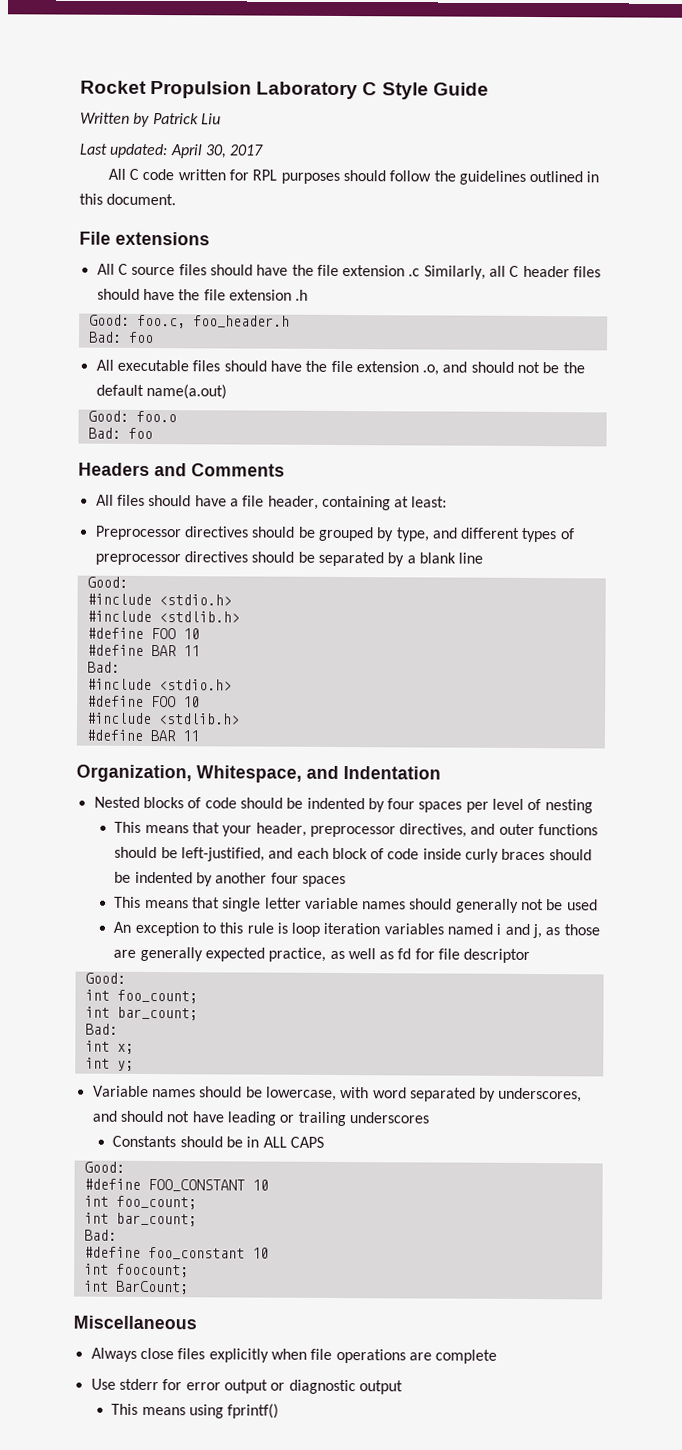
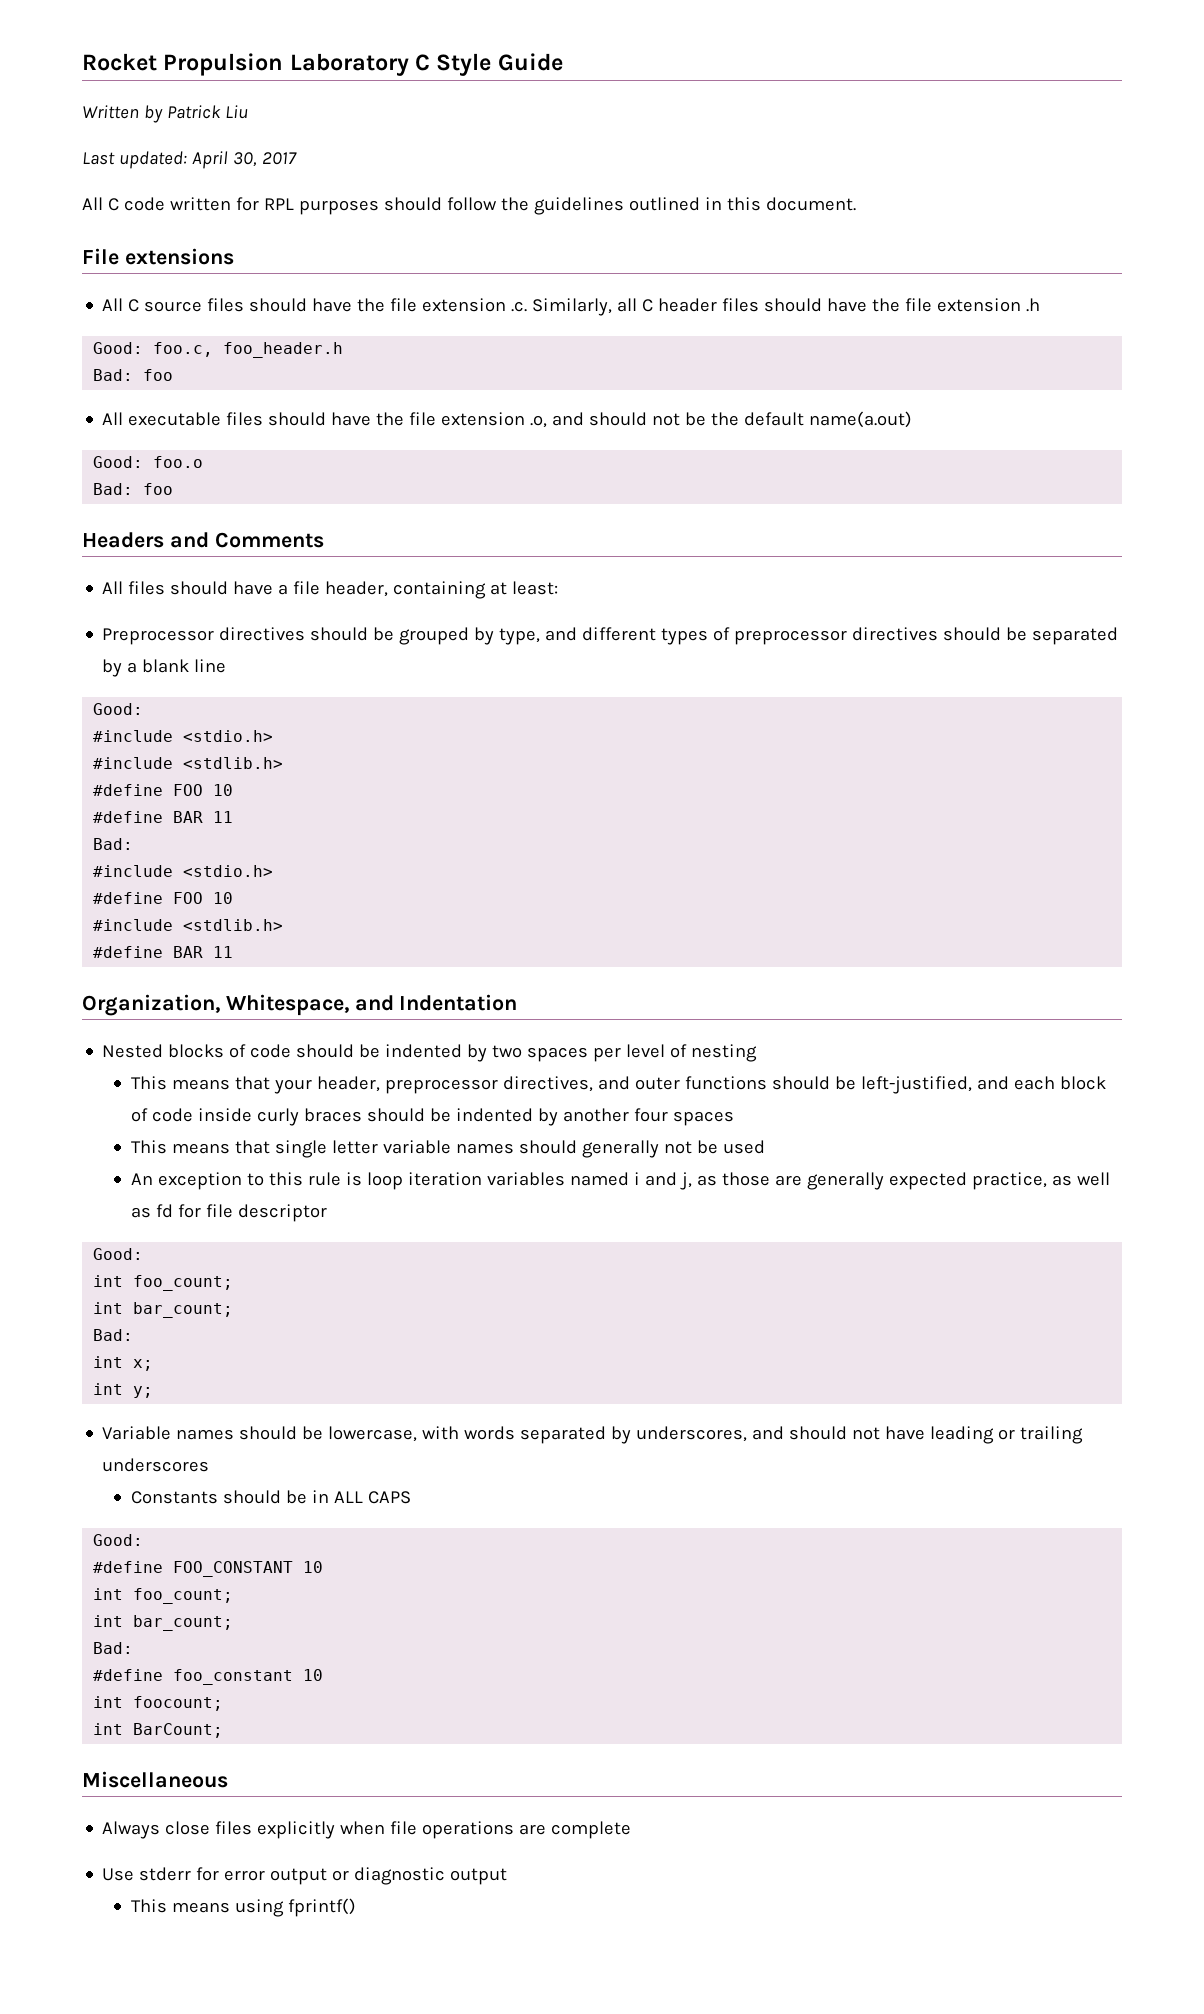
- All C source files should have the file extension .c Similarly, all C header files should have the file extension .h
+ All C source files should have the file extension .c. Similarly, all C header files should have the file extension .h
- Nested blocks of code should be indented by four spaces per level of nesting
+ Nested blocks of code should be indented by two spaces per level of nesting
- Variable names should be lowercase, with word separated by underscores, and should not have leading or trailing underscores
+ Variable names should be lowercase, with words separated by underscores, and should not have leading or trailing underscores

